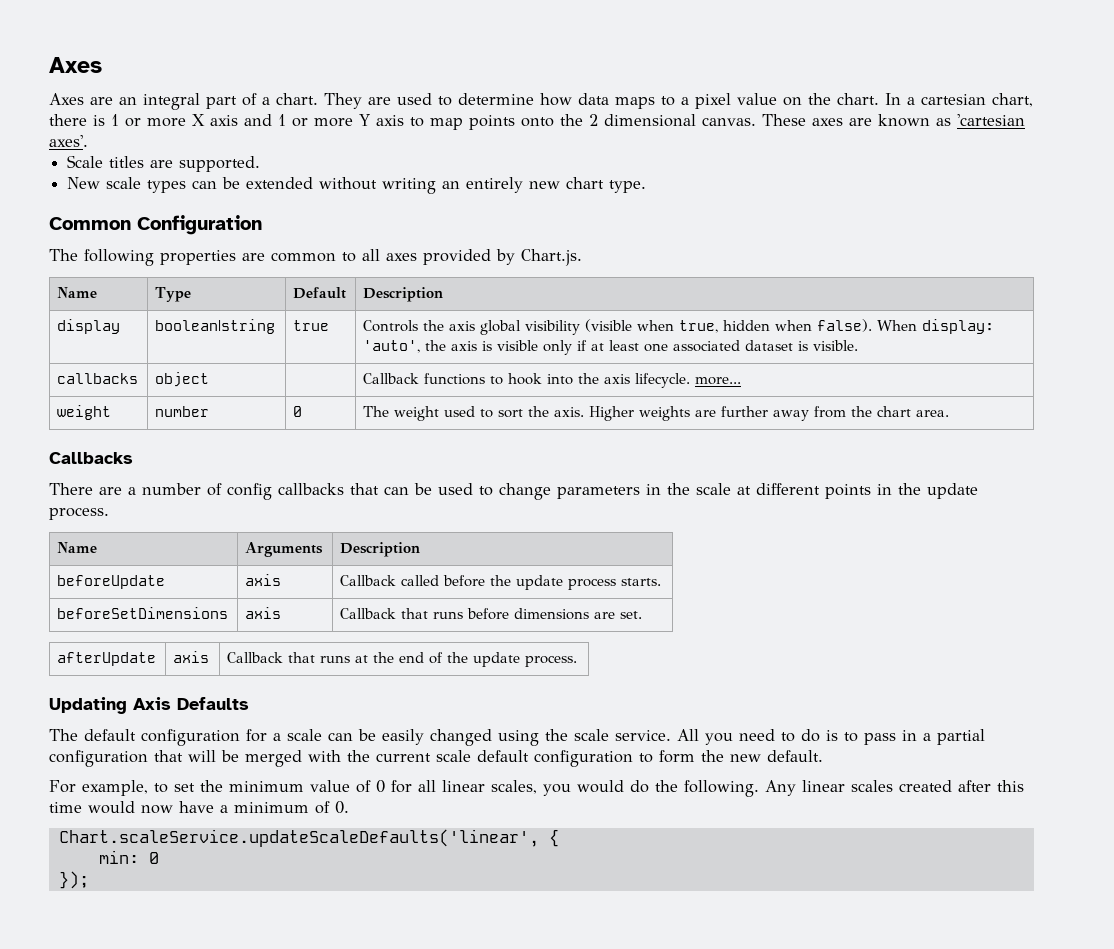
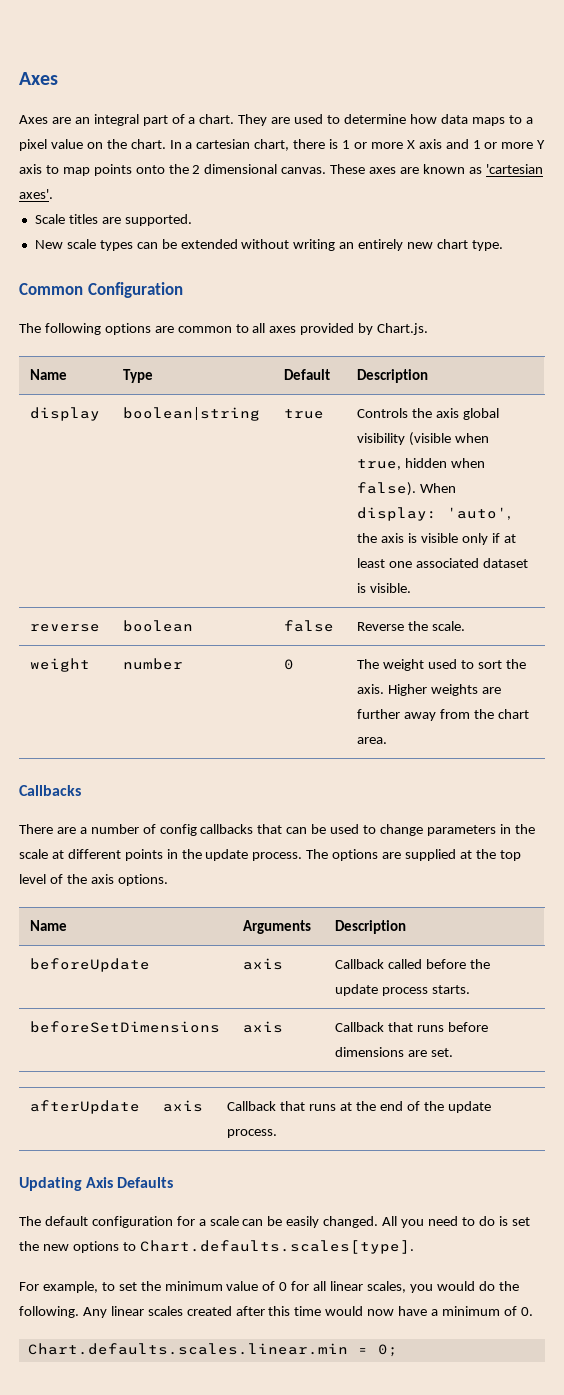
- The following properties are common to all axes provided by Chart.js.
+ The following options are common to all axes provided by Chart.js.
- callbacks | object | | Callback functions to hook into the axis lifecycle. more...
+ reverse | boolean | false | Reverse the scale.
+ The options are supplied at the top level of the axis options.
- The default configuration for a scale can be easily changed using the scale service.
+ The default configuration for a scale can be easily changed.
- All you need to do is to pass in a partial configuration that will be merged with the current scale default configuration to form the new default.
+ All you need to do is set the new options to Chart.defaults.scales[type].
- Chart.scaleService.updateScaleDefaults('linear', {
- min: 0
- });
+ Chart.defaults.scales.linear.min = 0;

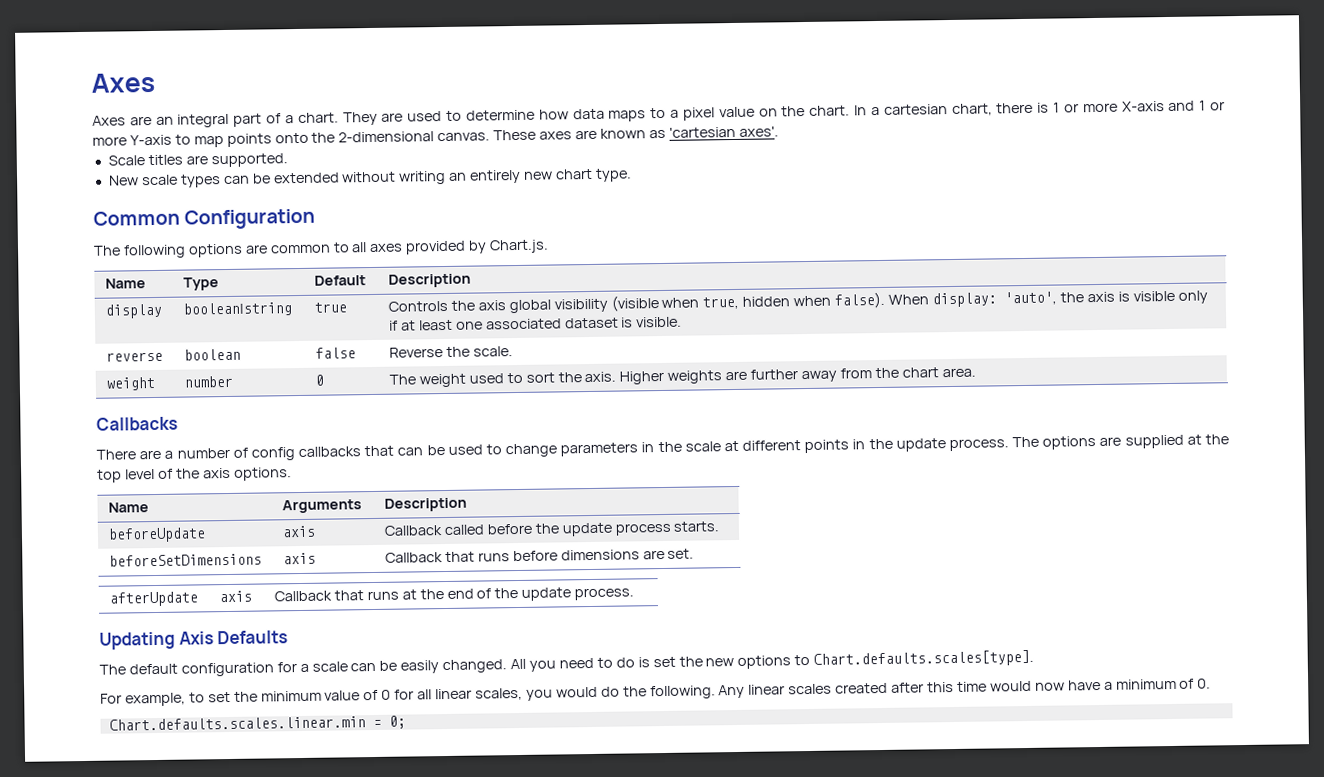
- In a cartesian chart, there is 1 or more X axis and 1 or more Y axis to map points onto the 2 dimensional canvas.
+ In a cartesian chart, there is 1 or more X-axis and 1 or more Y-axis to map points onto the 2-dimensional canvas.

